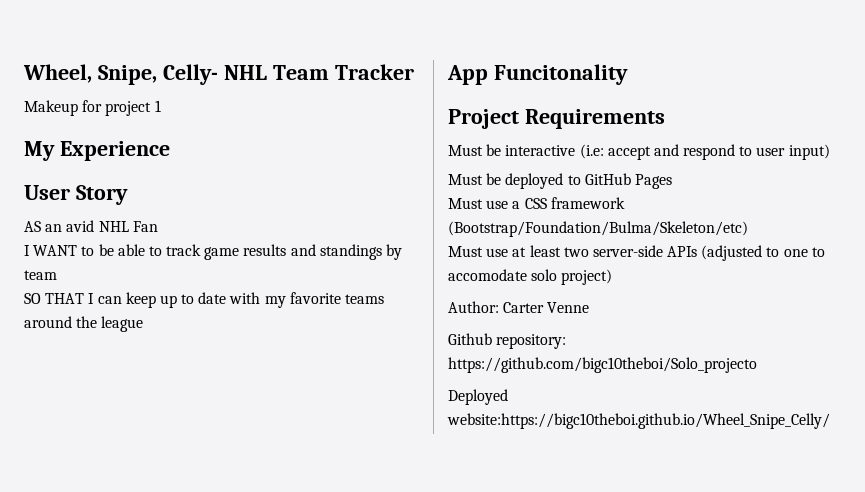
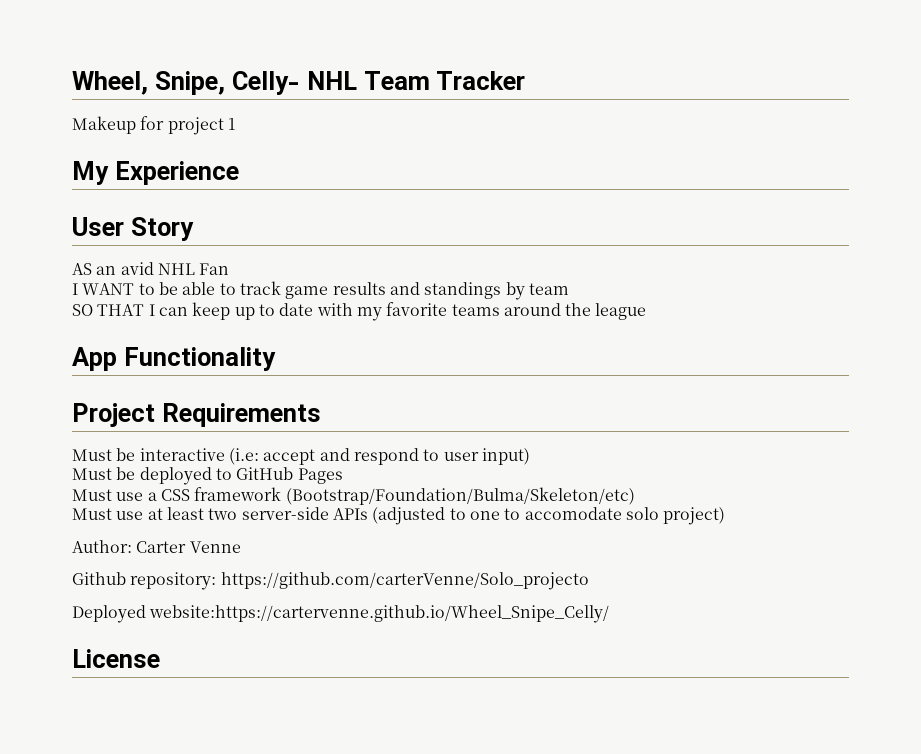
- App Funcitonality
+ App Functionality
- Github repository: https://github.com/bigc10theboi/Solo_projecto
+ Github repository: https://github.com/carterVenne/Solo_projecto
- Deployed website:https://bigc10theboi.github.io/Wheel_Snipe_Celly/
+ Deployed website:https://cartervenne.github.io/Wheel_Snipe_Celly/
+ License

